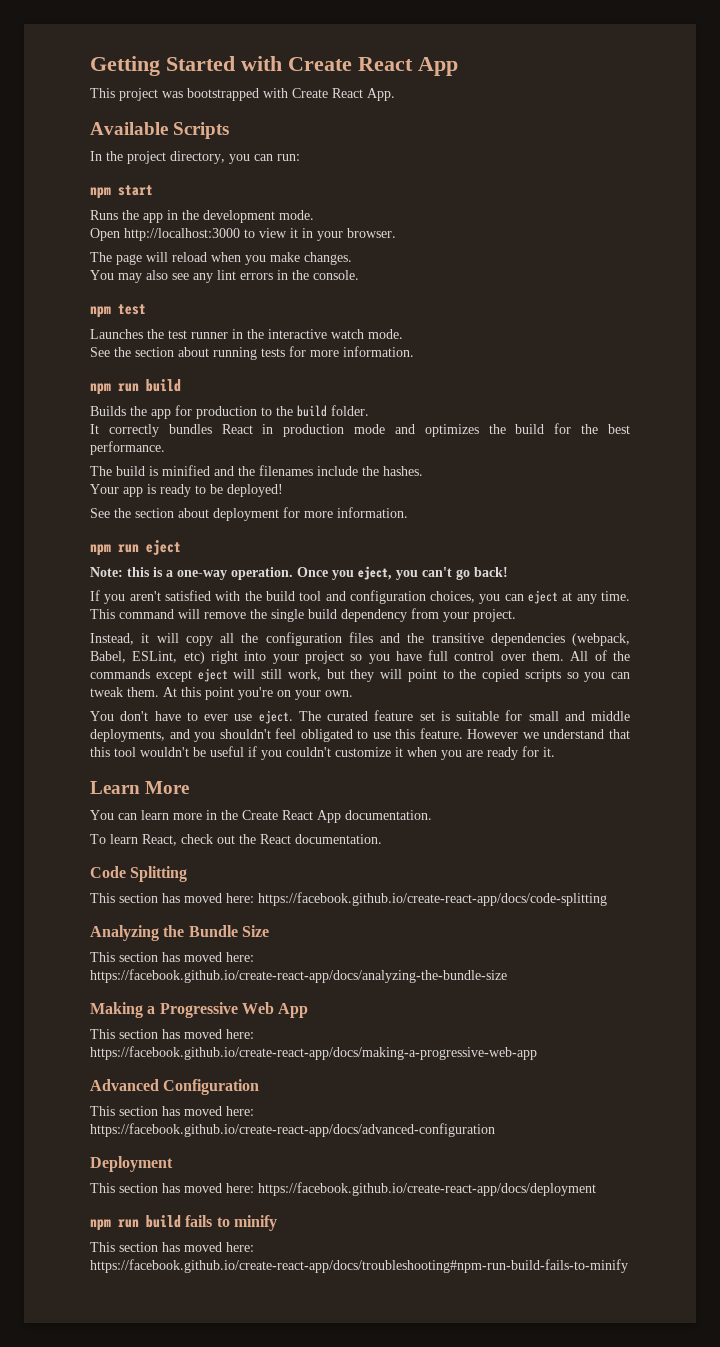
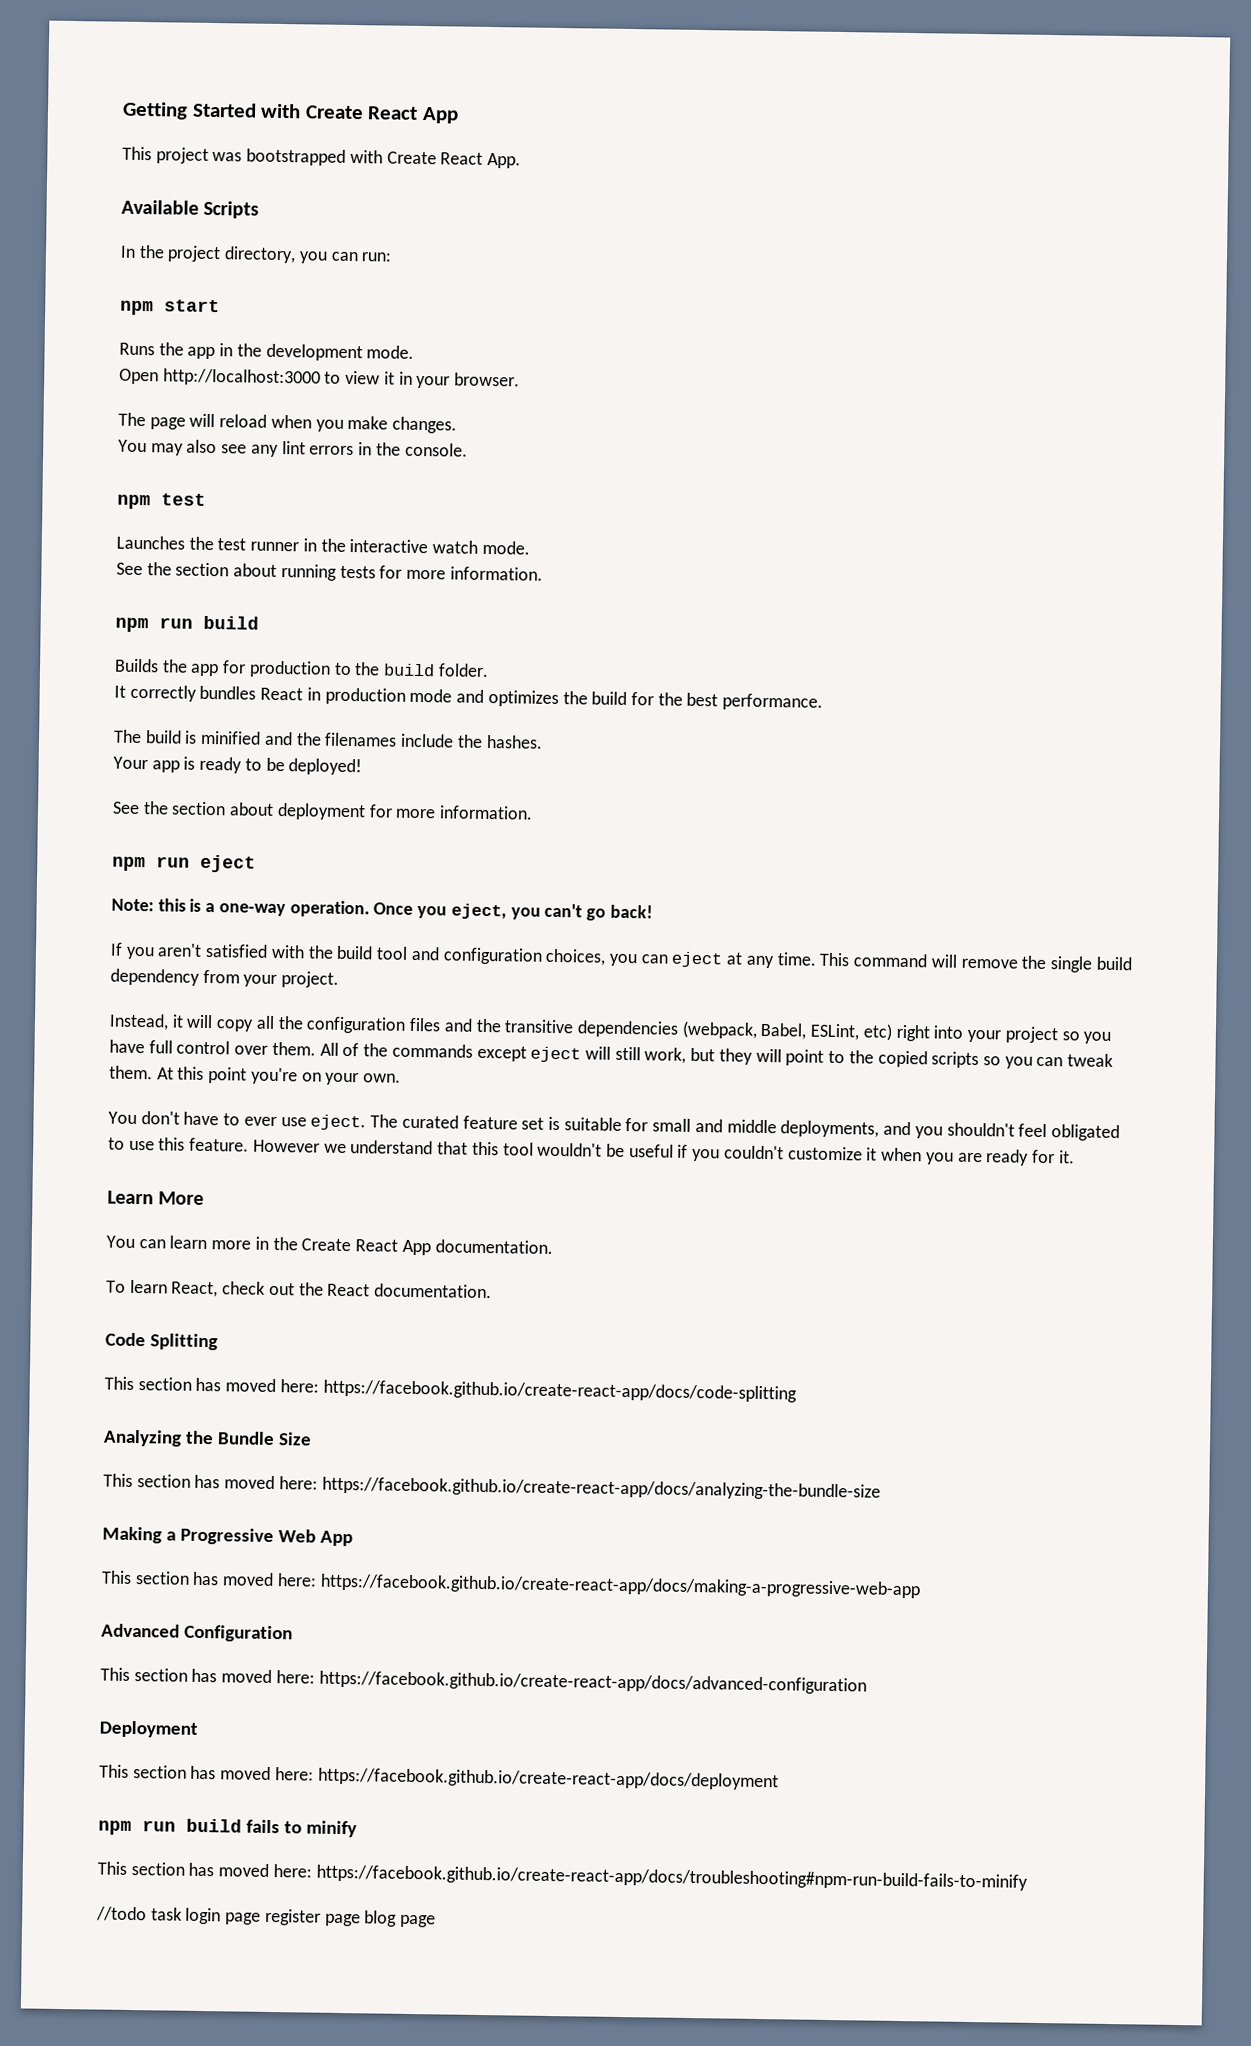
+ //todo task login page register page blog page

